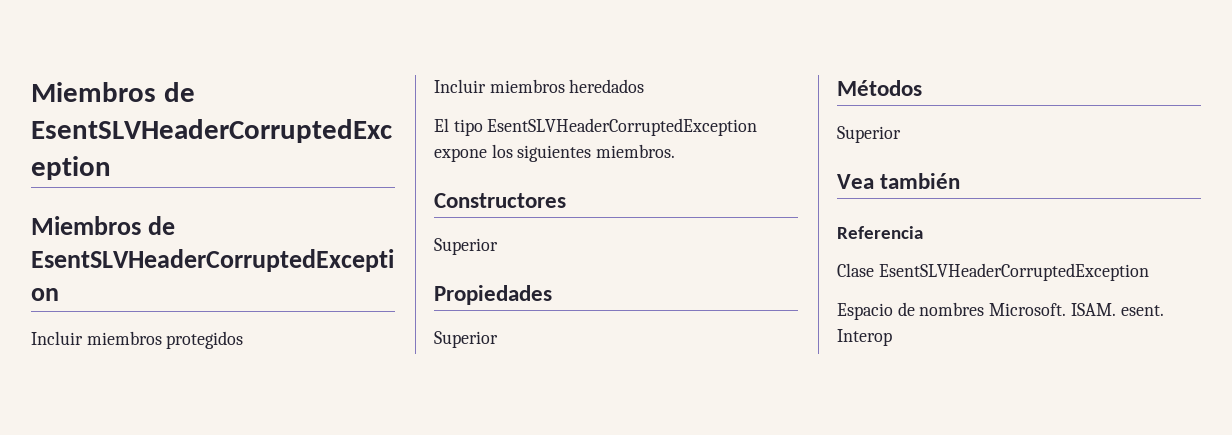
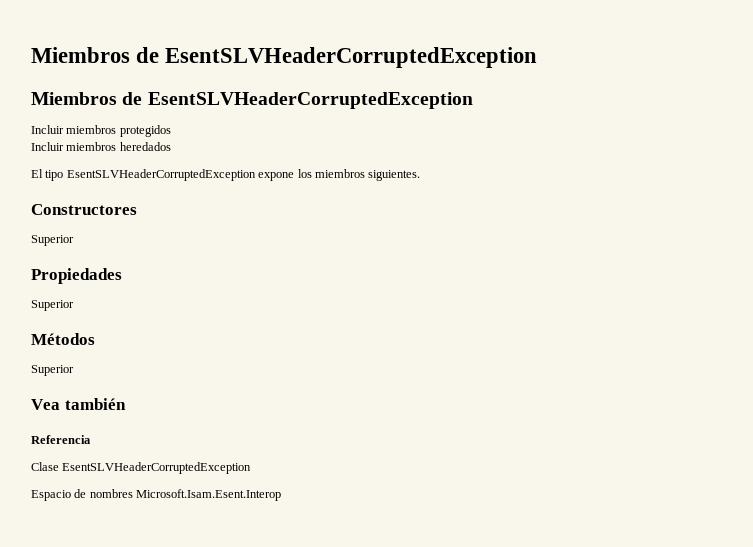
- El tipo EsentSLVHeaderCorruptedException expone los siguientes miembros.
+ El tipo EsentSLVHeaderCorruptedException expone los miembros siguientes.
- Espacio de nombres Microsoft. ISAM. esent. Interop
+ Espacio de nombres Microsoft.Isam.Esent.Interop

